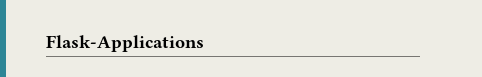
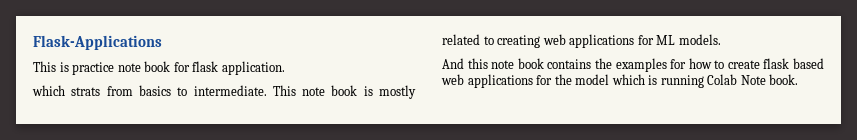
+ This is practice note book for flask application.
+ which strats from basics to intermediate. This note book is mostly related to creating web applications for ML models.
+ And this note book contains the examples for how to create flask based web applications for the model which is running Colab Note book.

